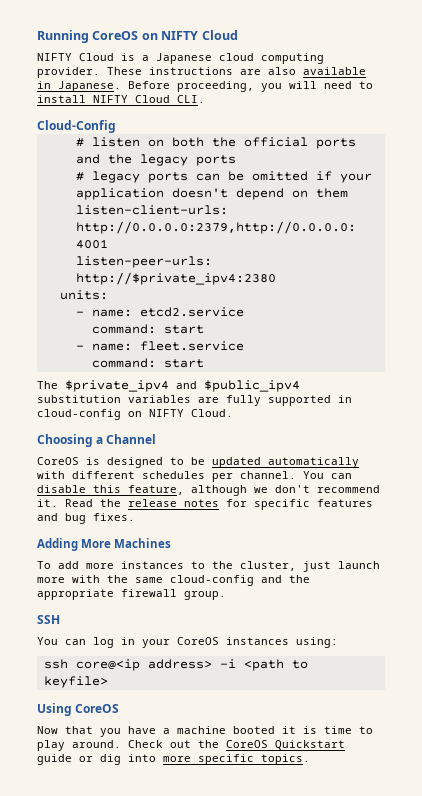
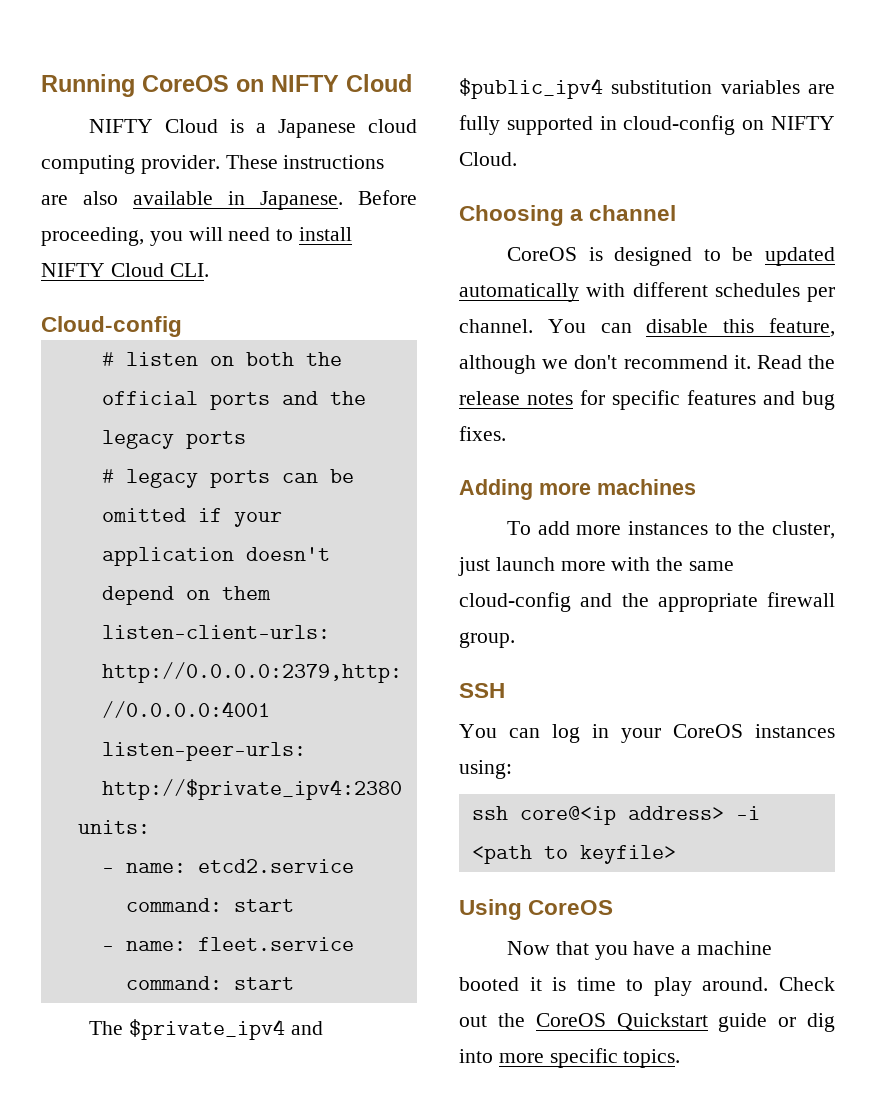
- Cloud-Config
+ Cloud-config
- Choosing a Channel
+ Choosing a channel
- Adding More Machines
+ Adding more machines

